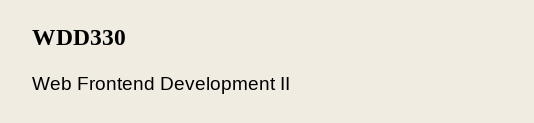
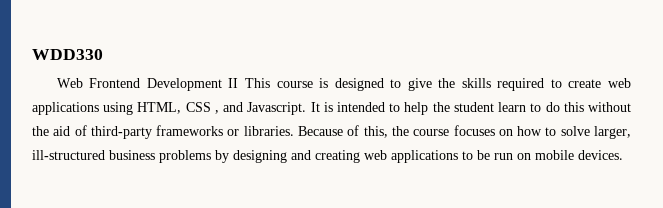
- Web Frontend Development II
+ Web Frontend Development II This course is designed to give the skills required to create web applications using HTML, CSS , and Javascript. It is intended to help the student learn to do this without the aid of third-party frameworks or libraries. Because of this, the course focuses on how to solve larger, ill-structured business problems by designing and creating web applications to be run on mobile devices.

